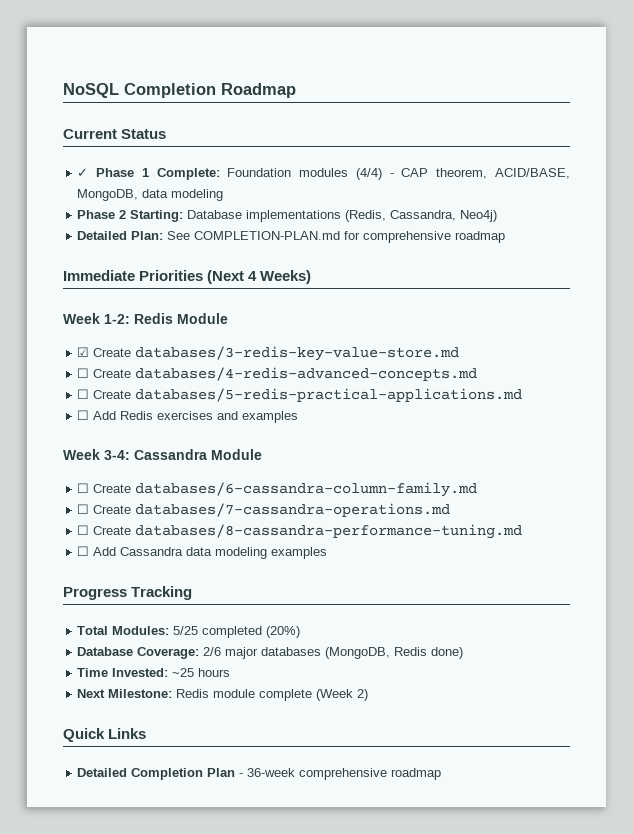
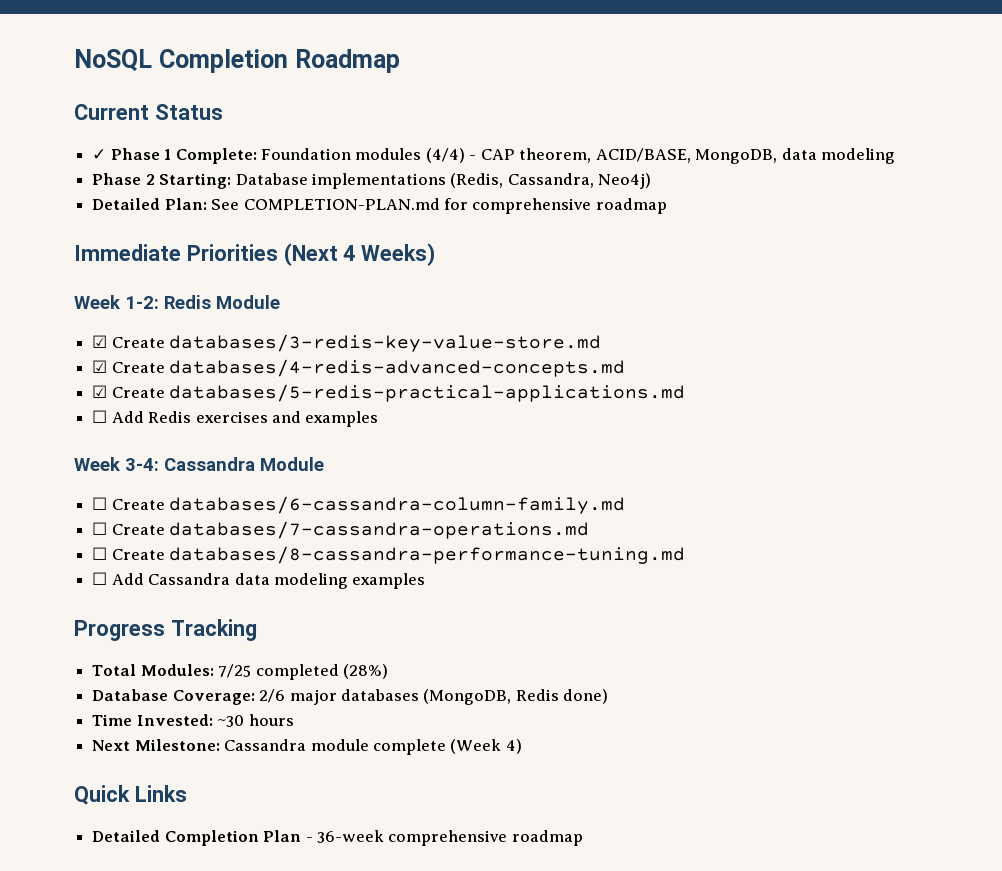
- ☐ Create databases/4-redis-advanced-concepts.md
+ ☑ Create databases/4-redis-advanced-concepts.md
- ☐ Create databases/5-redis-practical-applications.md
+ ☑ Create databases/5-redis-practical-applications.md
- Total Modules: 5/25 completed (20%)
+ Total Modules: 7/25 completed (28%)
- Time Invested: ~25 hours
+ Time Invested: ~30 hours
- Next Milestone: Redis module complete (Week 2)
+ Next Milestone: Cassandra module complete (Week 4)

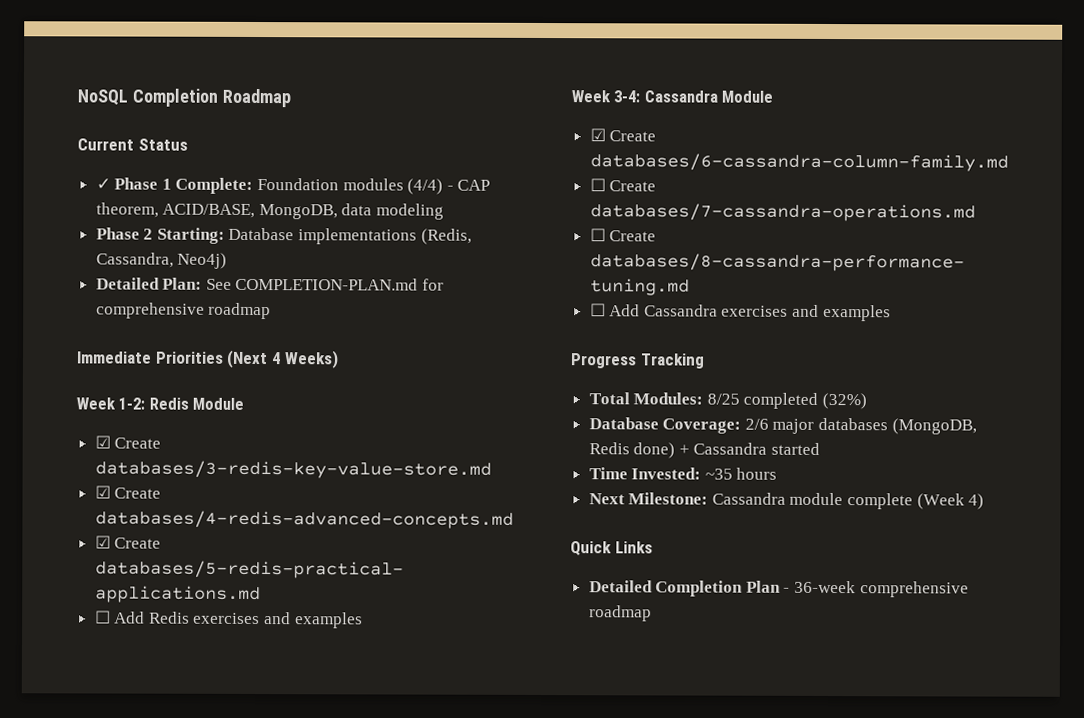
- ☐ Create databases/6-cassandra-column-family.md
+ ☑ Create databases/6-cassandra-column-family.md
- ☐ Add Cassandra data modeling examples
+ ☐ Add Cassandra exercises and examples
- Total Modules: 7/25 completed (28%)
+ Total Modules: 8/25 completed (32%)
- Database Coverage: 2/6 major databases (MongoDB, Redis done)
+ Database Coverage: 2/6 major databases (MongoDB, Redis done) + Cassandra started
- Time Invested: ~30 hours
+ Time Invested: ~35 hours

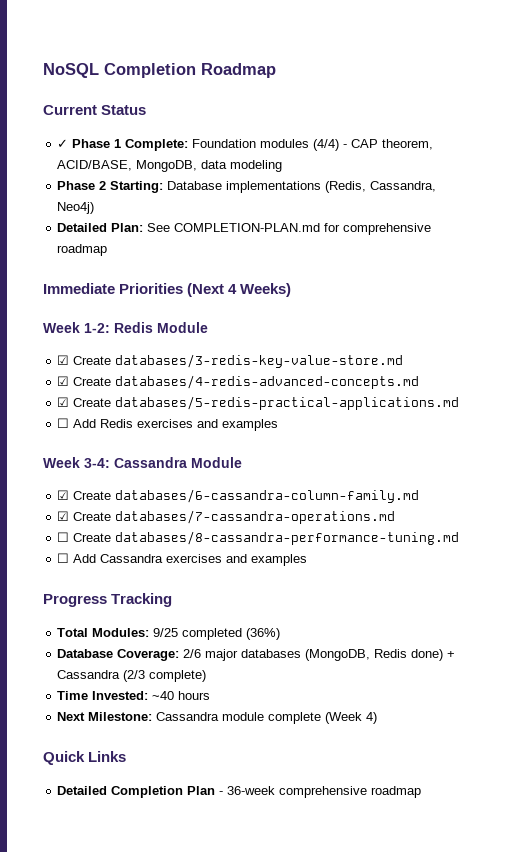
- ☐ Create databases/7-cassandra-operations.md
+ ☑ Create databases/7-cassandra-operations.md
- Total Modules: 8/25 completed (32%)
+ Total Modules: 9/25 completed (36%)
- Database Coverage: 2/6 major databases (MongoDB, Redis done) + Cassandra started
+ Database Coverage: 2/6 major databases (MongoDB, Redis done) + Cassandra (2/3 complete)
- Time Invested: ~35 hours
+ Time Invested: ~40 hours

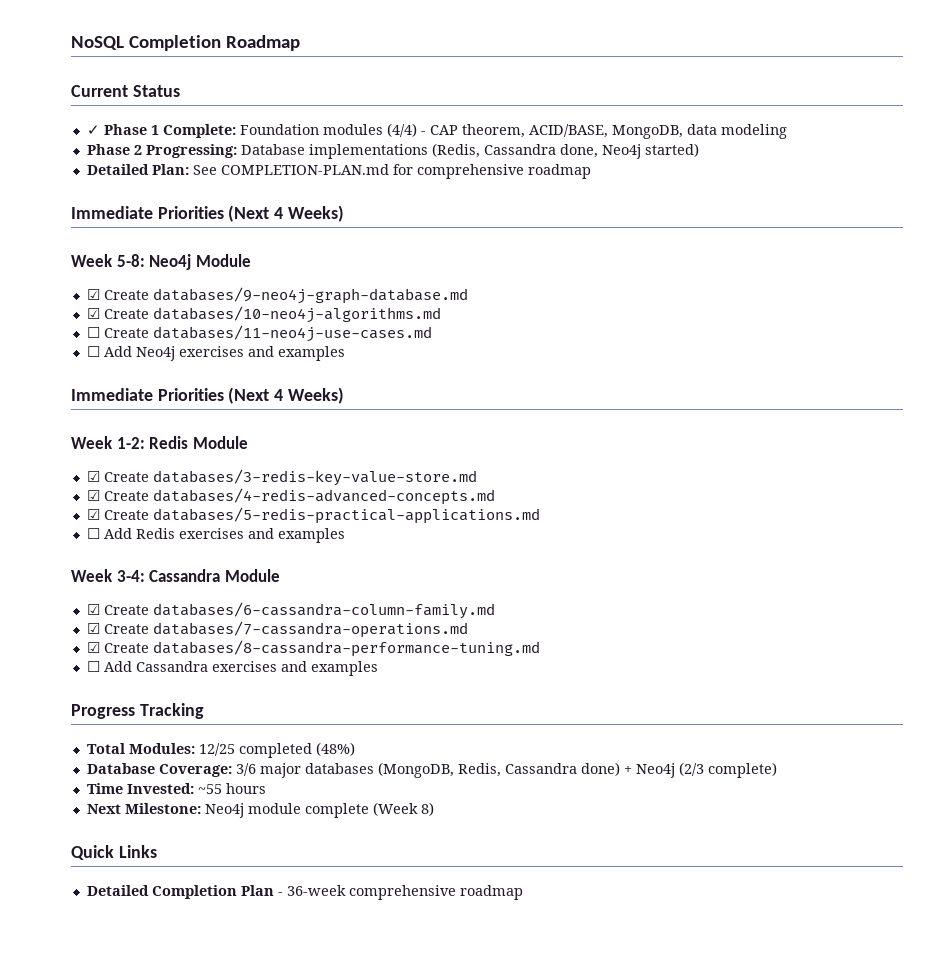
- Phase 2 Starting: Database implementations (Redis, Cassandra, Neo4j)
+ Phase 2 Progressing: Database implementations (Redis, Cassandra done, Neo4j started)
+ Week 5-8: Neo4j Module
+ ☑ Create databases/9-neo4j-graph-database.md
+ ☑ Create databases/10-neo4j-algorithms.md
+ ☐ Create databases/11-neo4j-use-cases.md
+ ☐ Add Neo4j exercises and examples
+ Immediate Priorities (Next 4 Weeks)
- ☐ Create databases/8-cassandra-performance-tuning.md
+ ☑ Create databases/8-cassandra-performance-tuning.md
- Total Modules: 9/25 completed (36%)
+ Total Modules: 12/25 completed (48%)
- Database Coverage: 2/6 major databases (MongoDB, Redis done) + Cassandra (2/3 complete)
+ Database Coverage: 3/6 major databases (MongoDB, Redis, Cassandra done) + Neo4j (2/3 complete)
- Time Invested: ~40 hours
+ Time Invested: ~55 hours
- Next Milestone: Cassandra module complete (Week 4)
+ Next Milestone: Neo4j module complete (Week 8)

